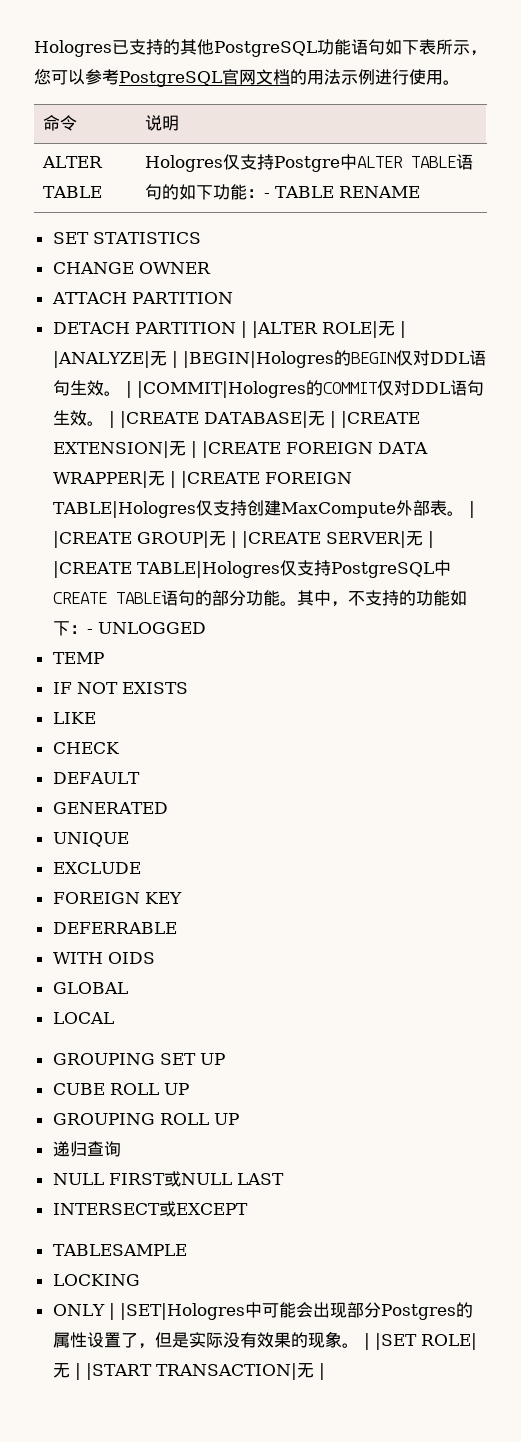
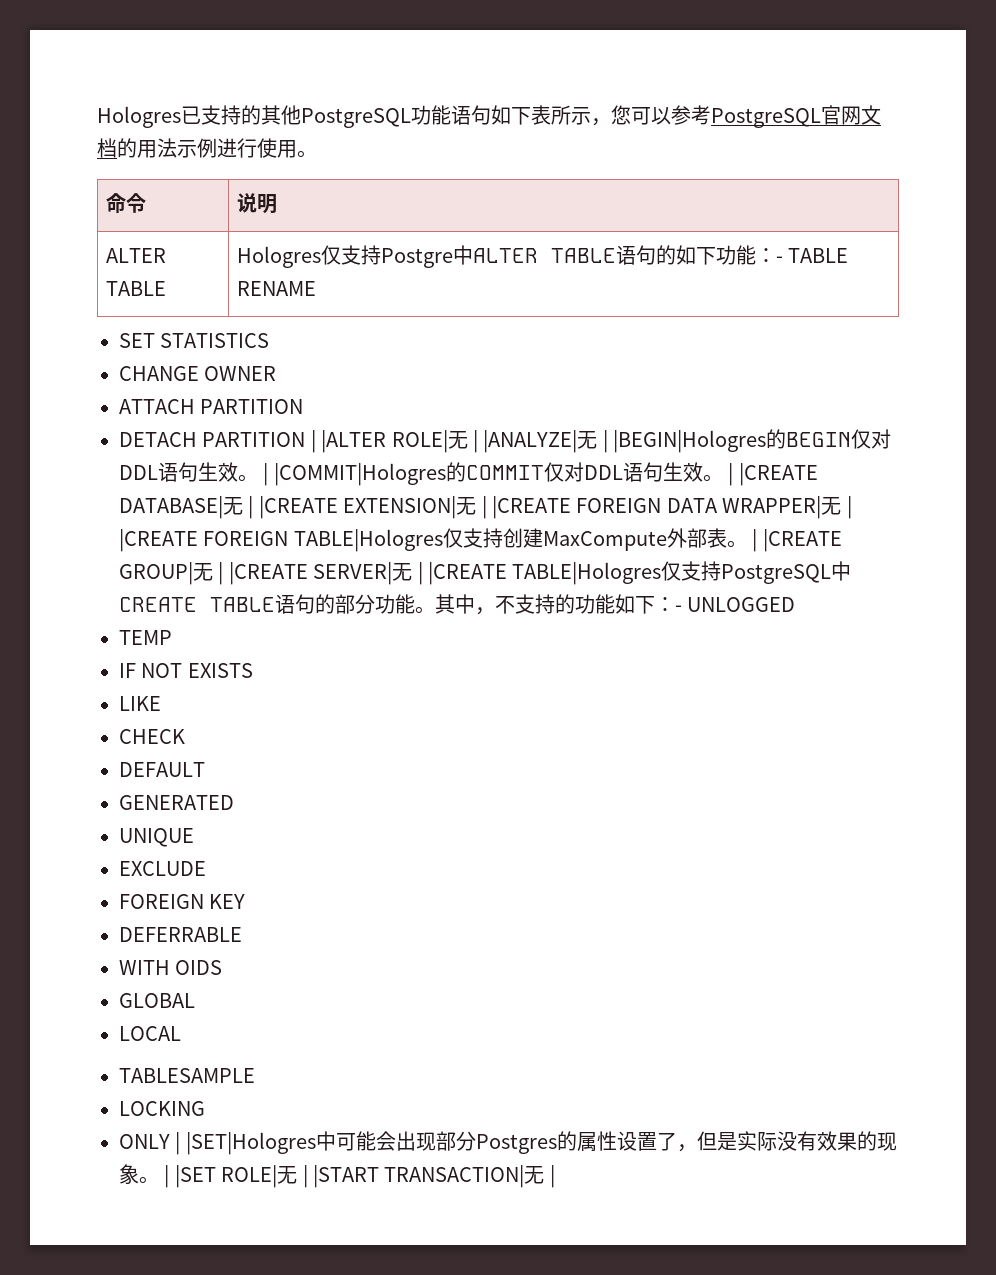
- GROUPING SET UP
- CUBE ROLL UP
- GROUPING ROLL UP
- 递归查询
- NULL FIRST或NULL LAST
- INTERSECT或EXCEPT

